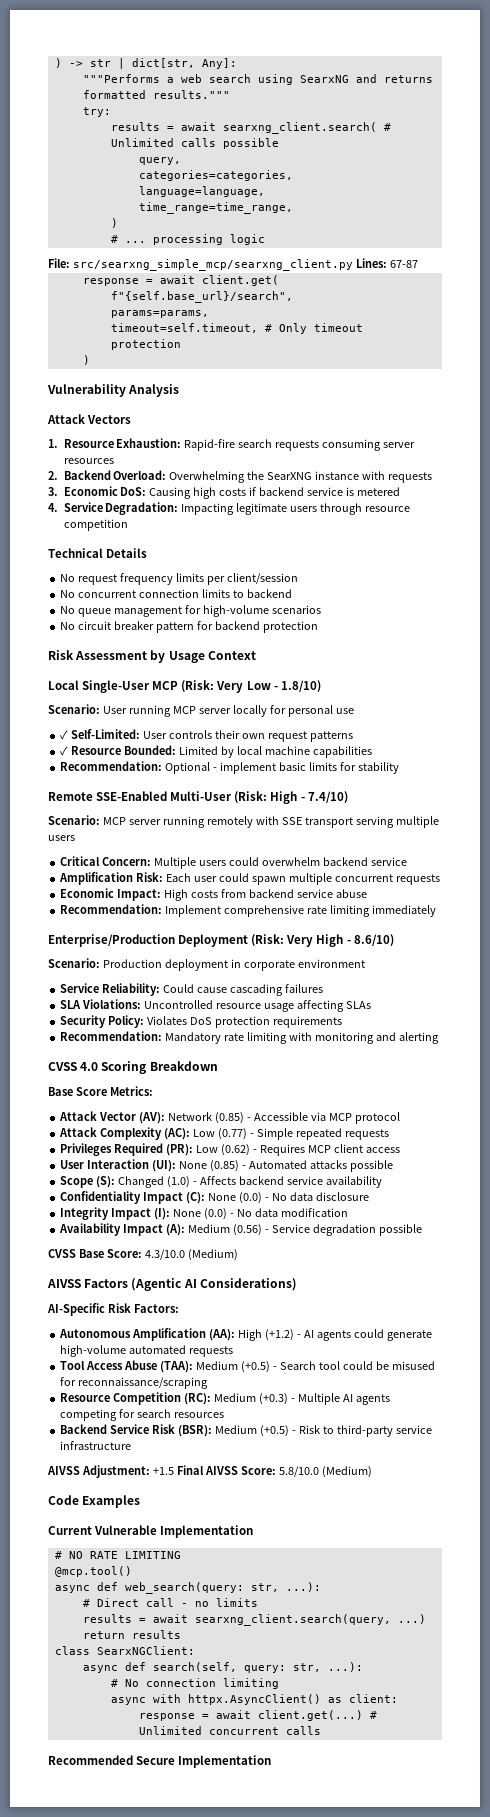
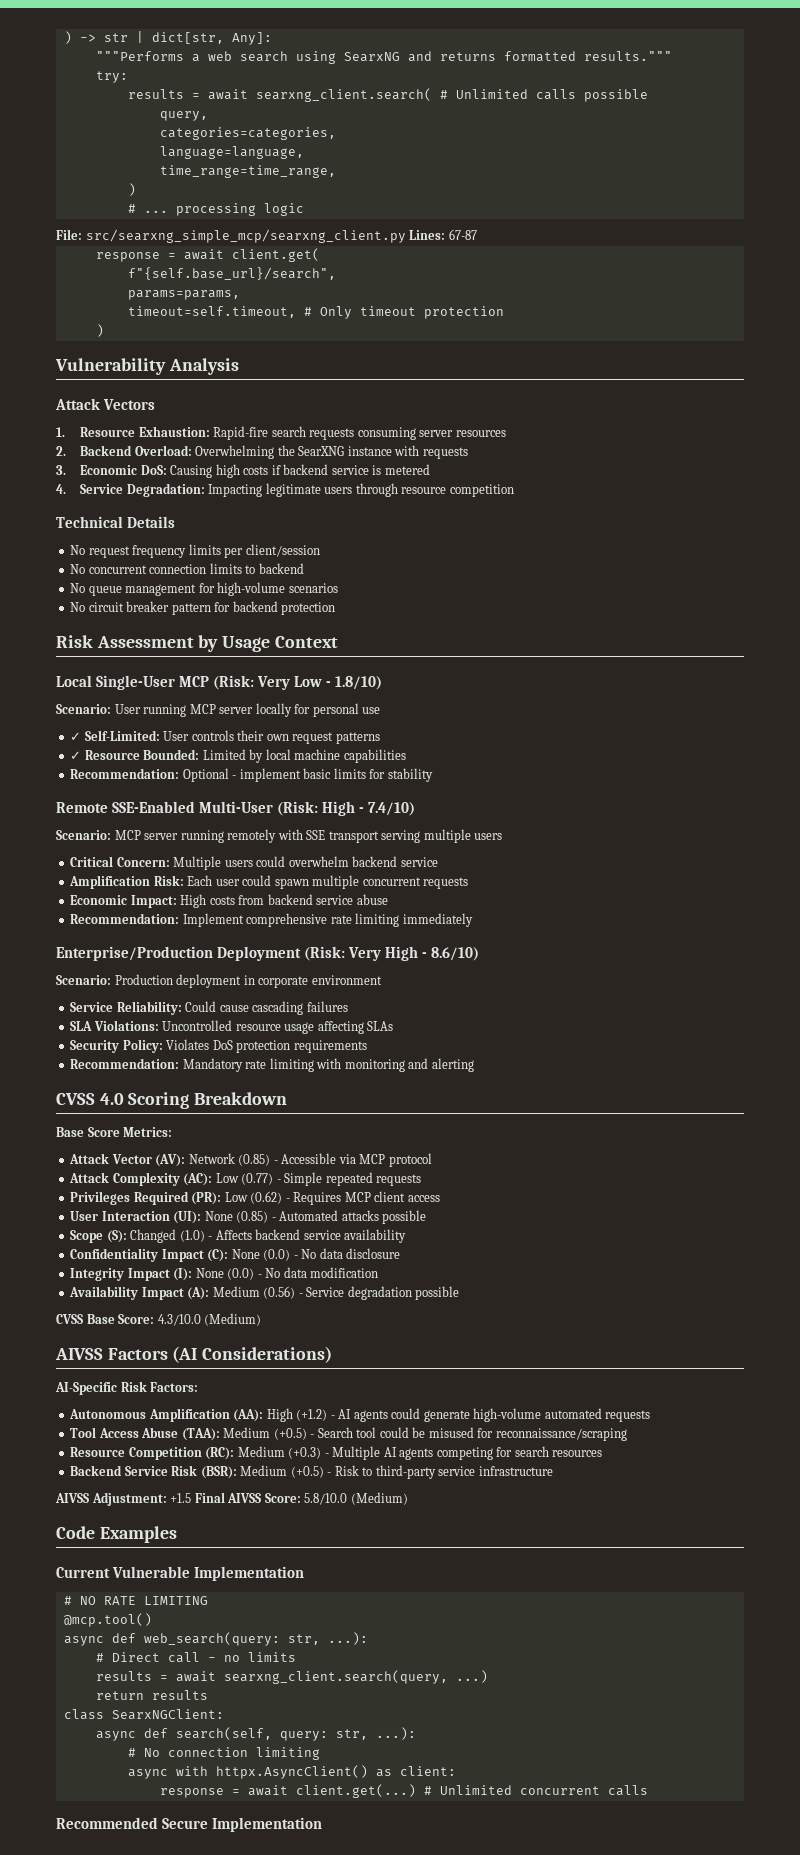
- AIVSS Factors (Agentic AI Considerations)
+ AIVSS Factors (AI Considerations)

